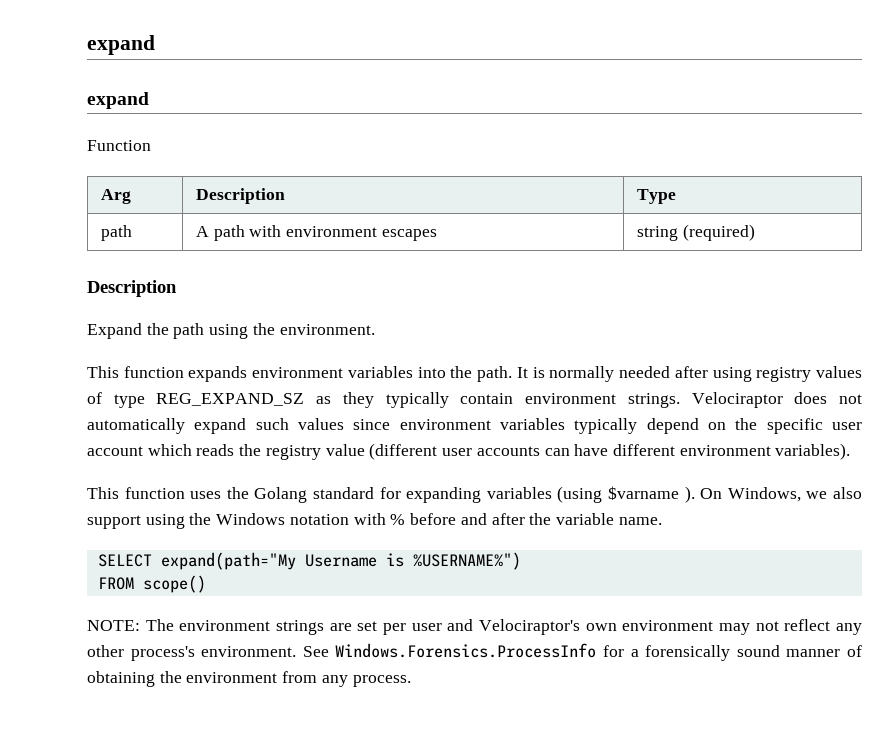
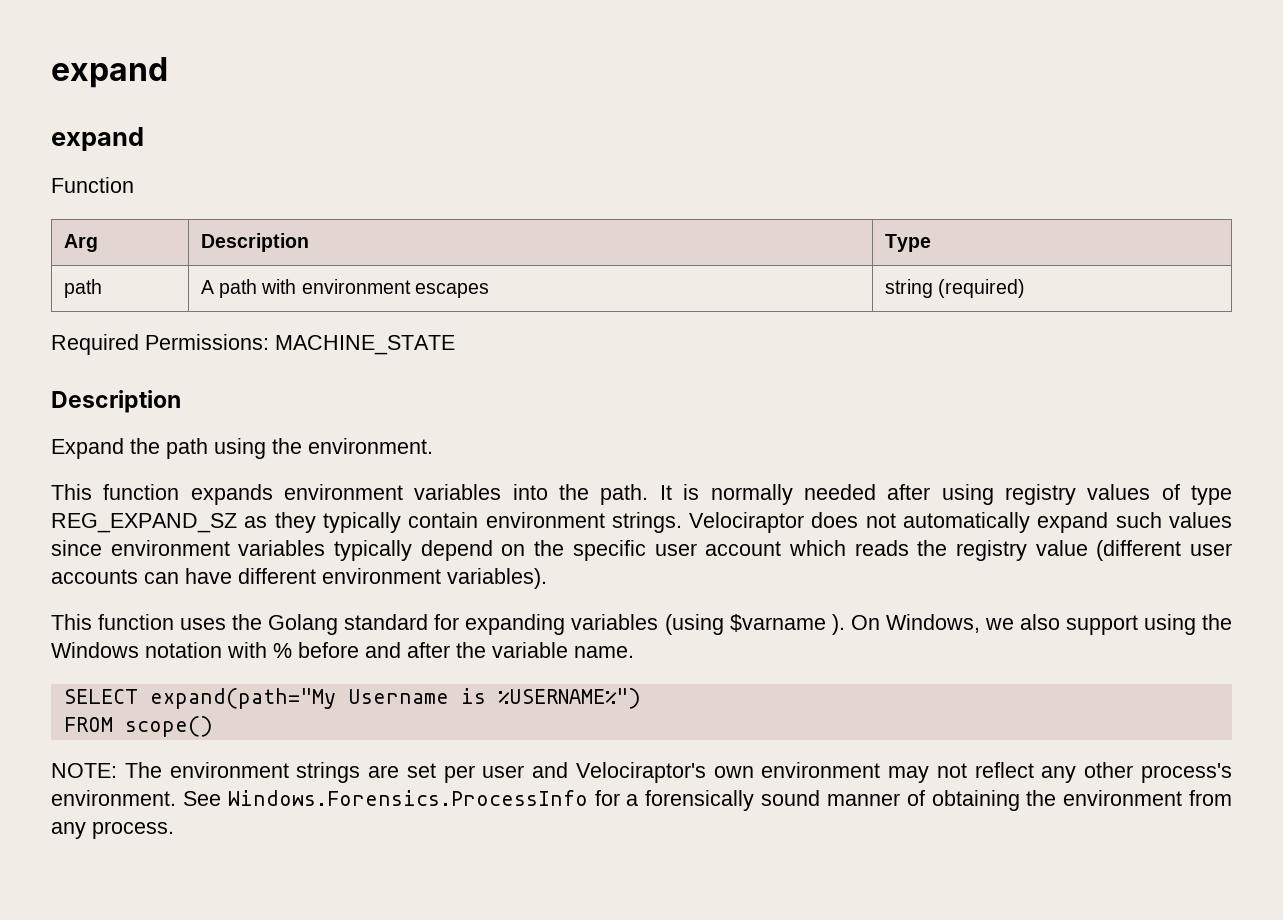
+ Required Permissions: MACHINE_STATE

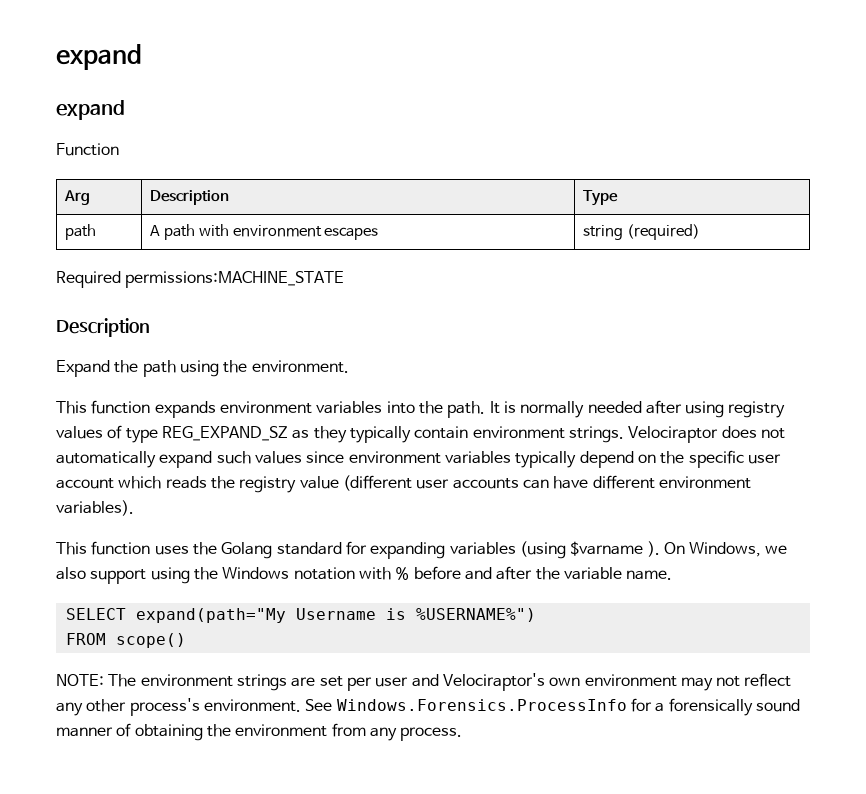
- Required Permissions: MACHINE_STATE
+ Required permissions:MACHINE_STATE

